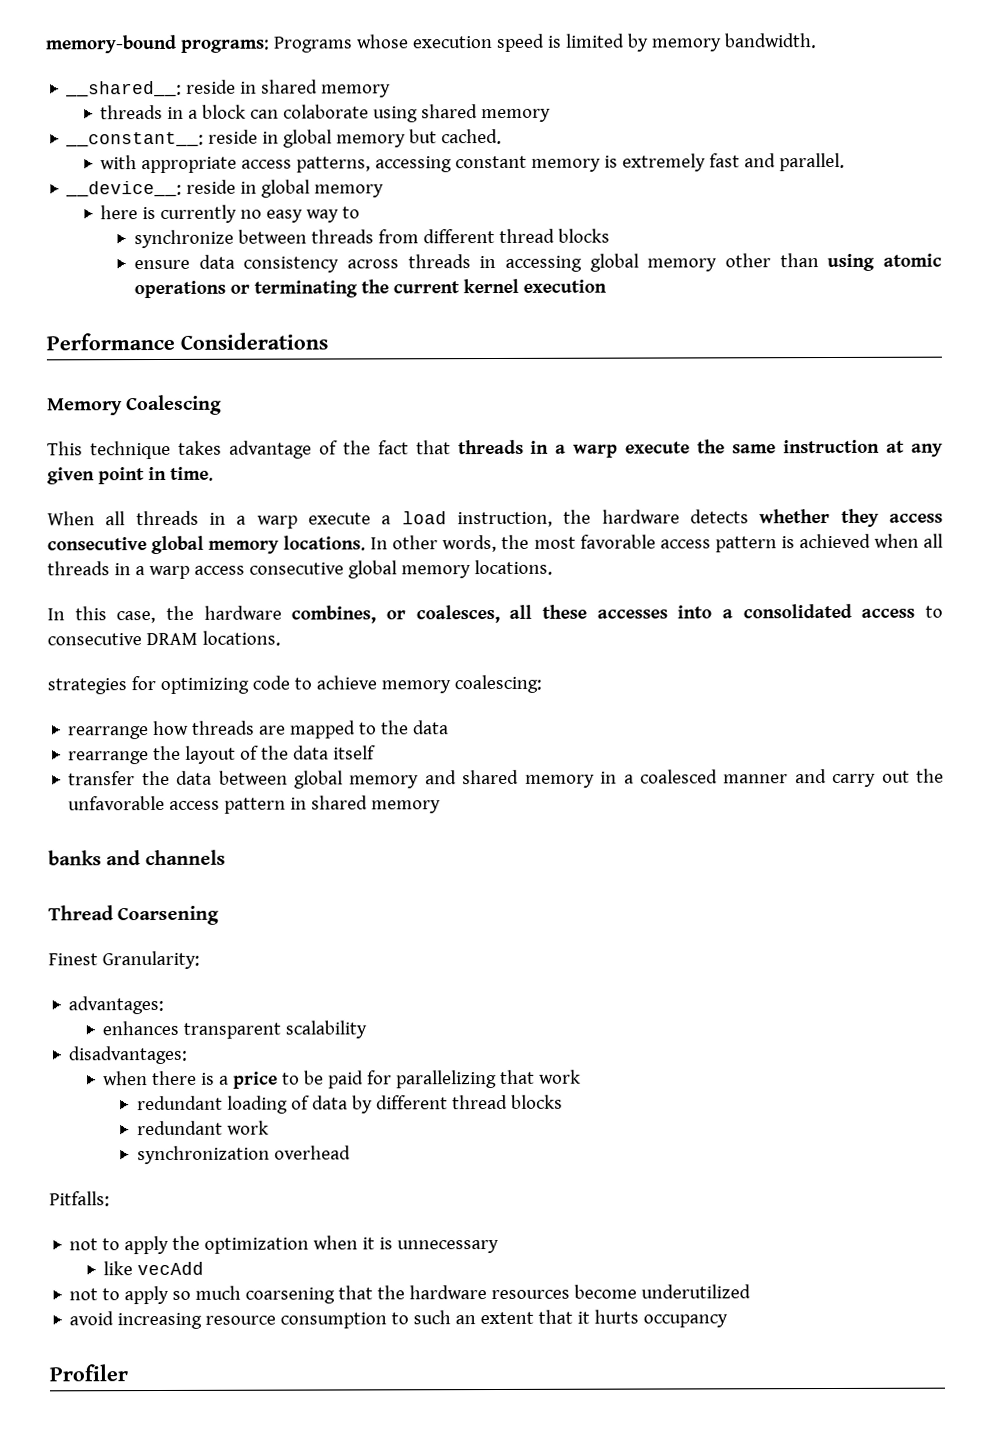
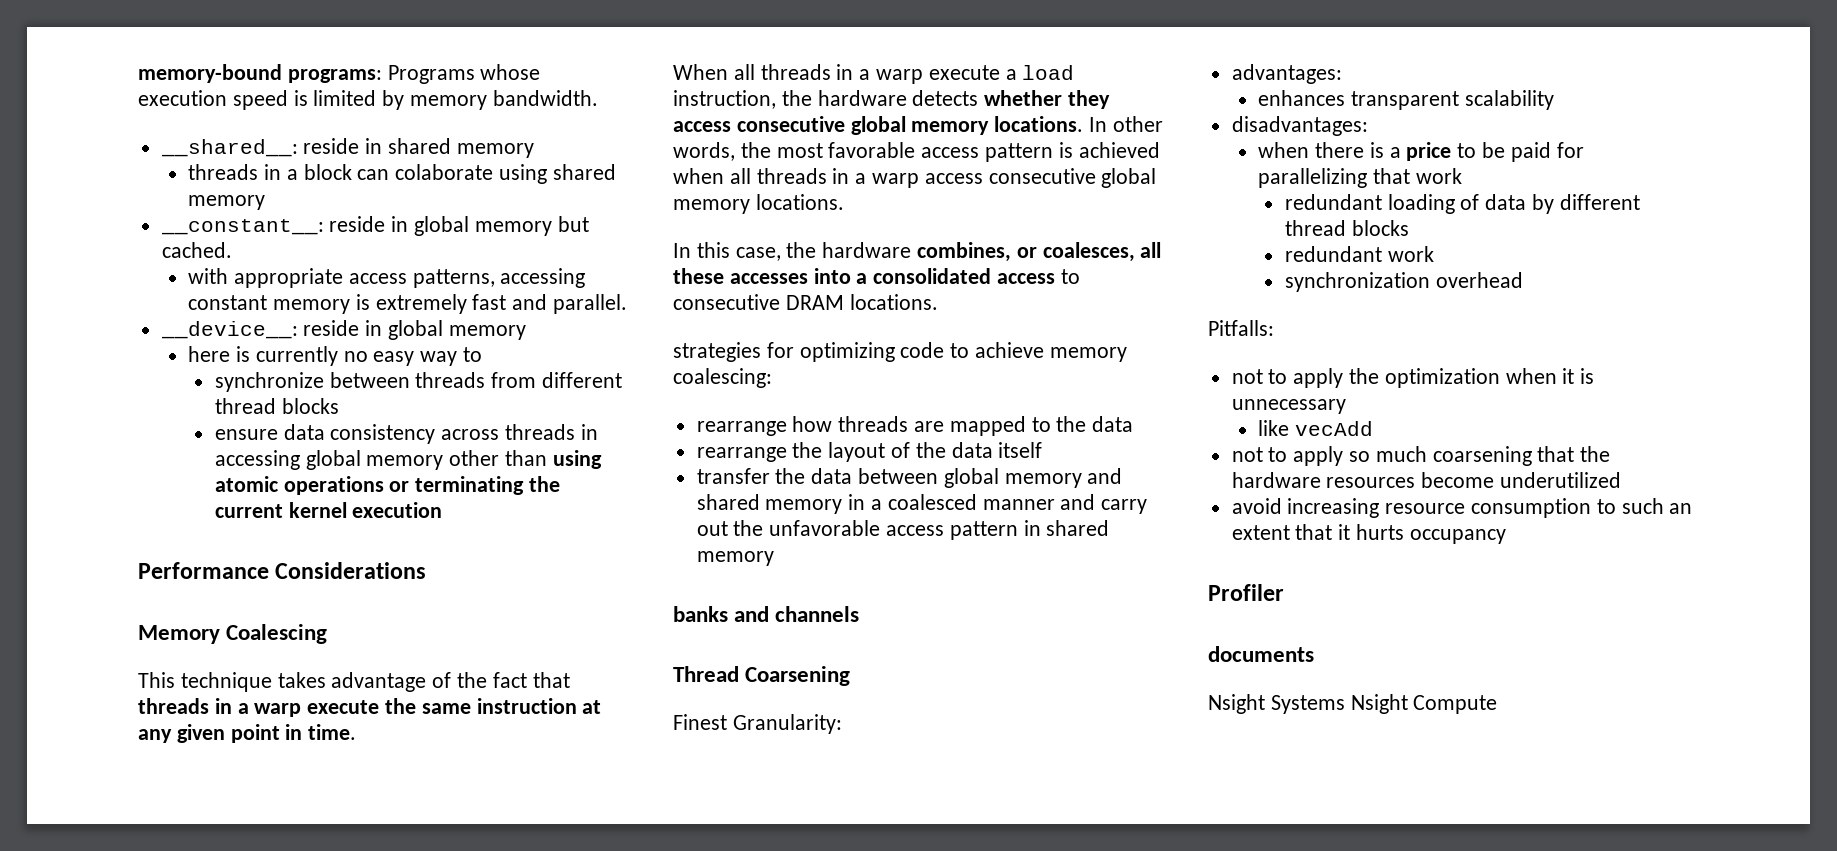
+ documents
+ Nsight Systems Nsight Compute

